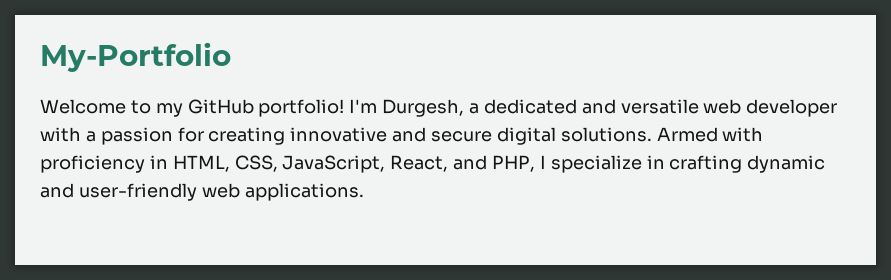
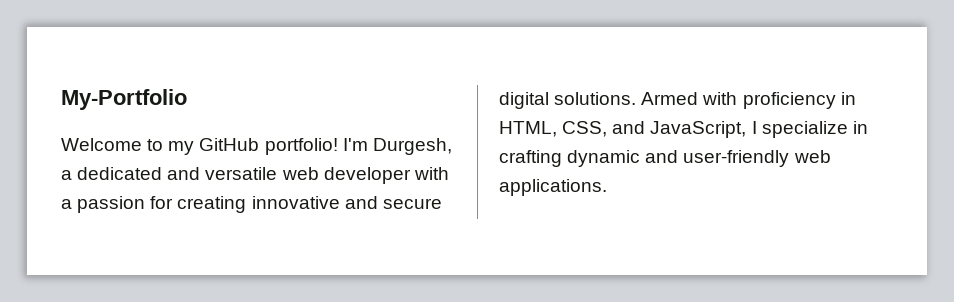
- Armed with proficiency in HTML, CSS, JavaScript, React, and PHP, I specialize in crafting dynamic and user-friendly web applications.
+ Armed with proficiency in HTML, CSS, and JavaScript, I specialize in crafting dynamic and user-friendly web applications.

